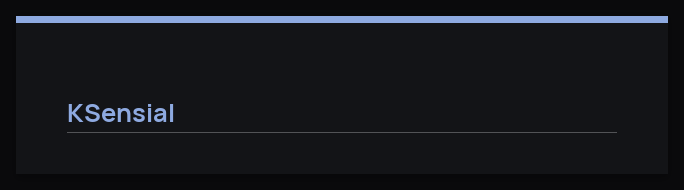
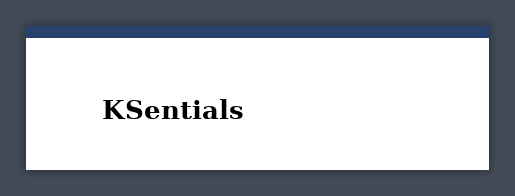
- KSensial
+ KSentials

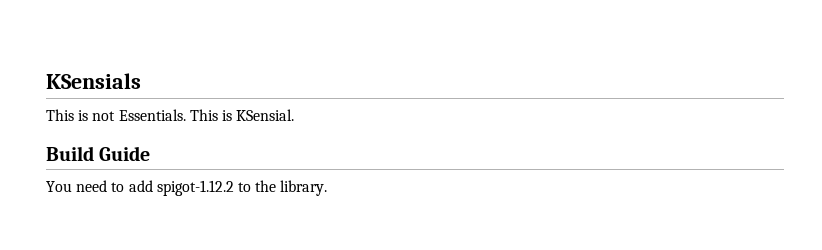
- KSentials
+ KSensials
+ This is not Essentials. This is KSensial.
+ Build Guide
+ You need to add spigot-1.12.2 to the library.

